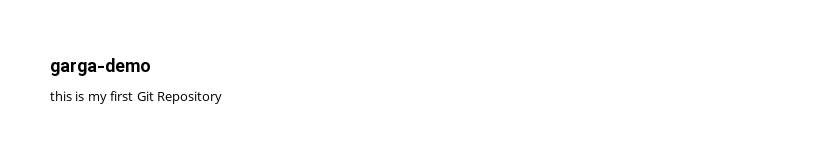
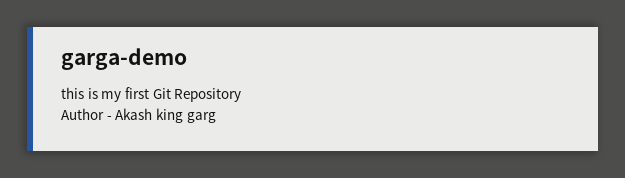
+ Author - Akash king garg

